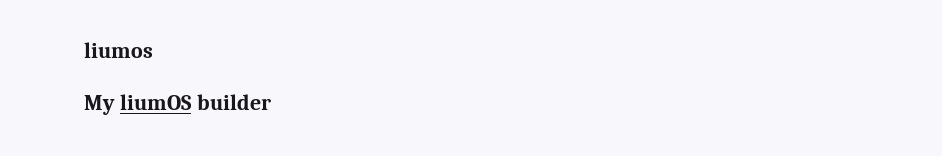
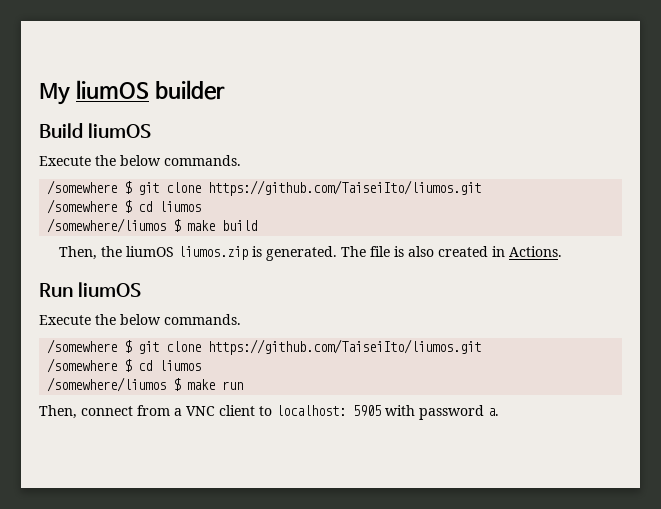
- liumos
+ Build liumOS
+ Execute the below commands.
+ /somewhere $ git clone https://github.com/TaiseiIto/liumos.git
+ /somewhere $ cd liumos
+ /somewhere/liumos $ make build
+ Then, the liumOS liumos.zip is generated. The file is also created in Actions.
+ Run liumOS
+ Execute the below commands.
+ /somewhere $ git clone https://github.com/TaiseiIto/liumos.git
+ /somewhere $ cd liumos
+ /somewhere/liumos $ make run
+ Then, connect from a VNC client to localhost: 5905 with password a.

